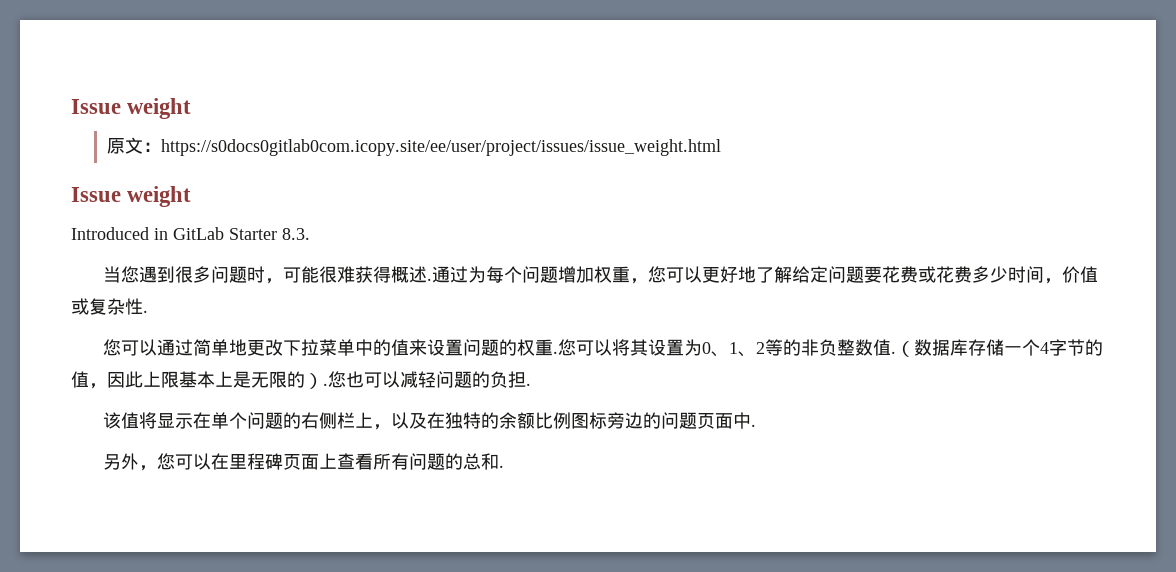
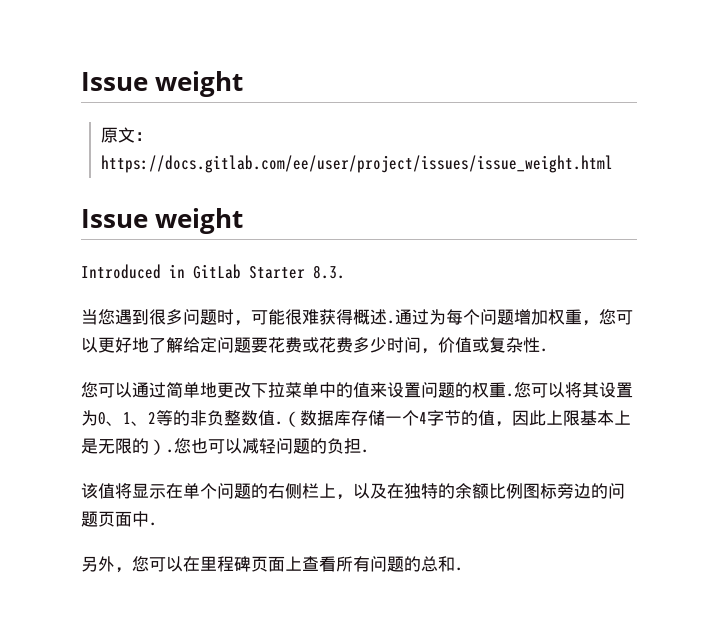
- 原文：https://s0docs0gitlab0com.icopy.site/ee/user/project/issues/issue_weight.html
+ 原文：https://docs.gitlab.com/ee/user/project/issues/issue_weight.html

